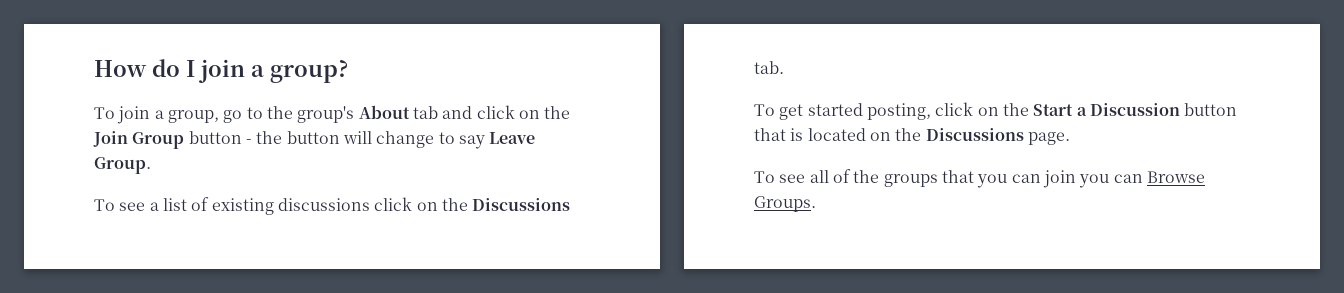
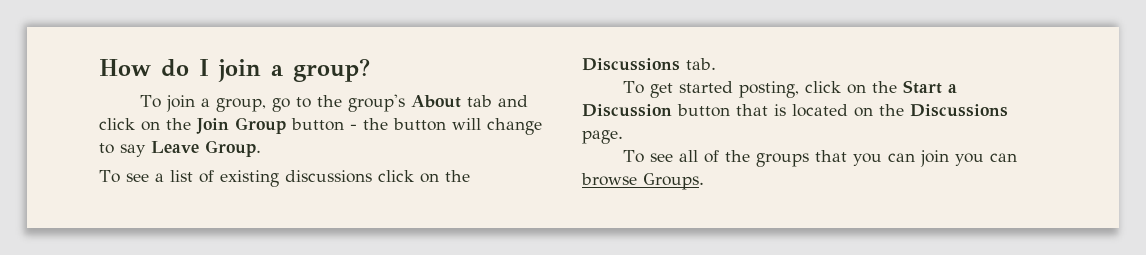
- To see all of the groups that you can join you can Browse Groups.
+ To see all of the groups that you can join you can browse Groups.

